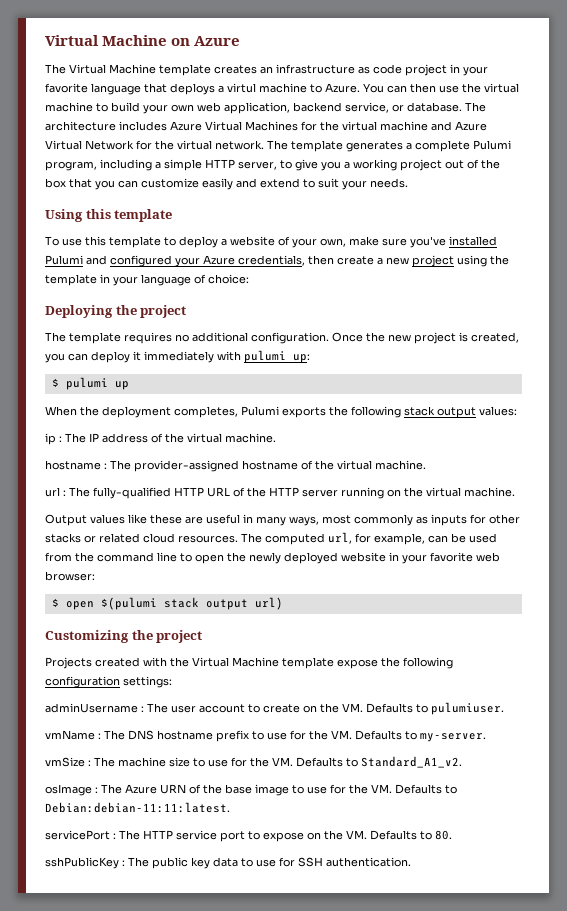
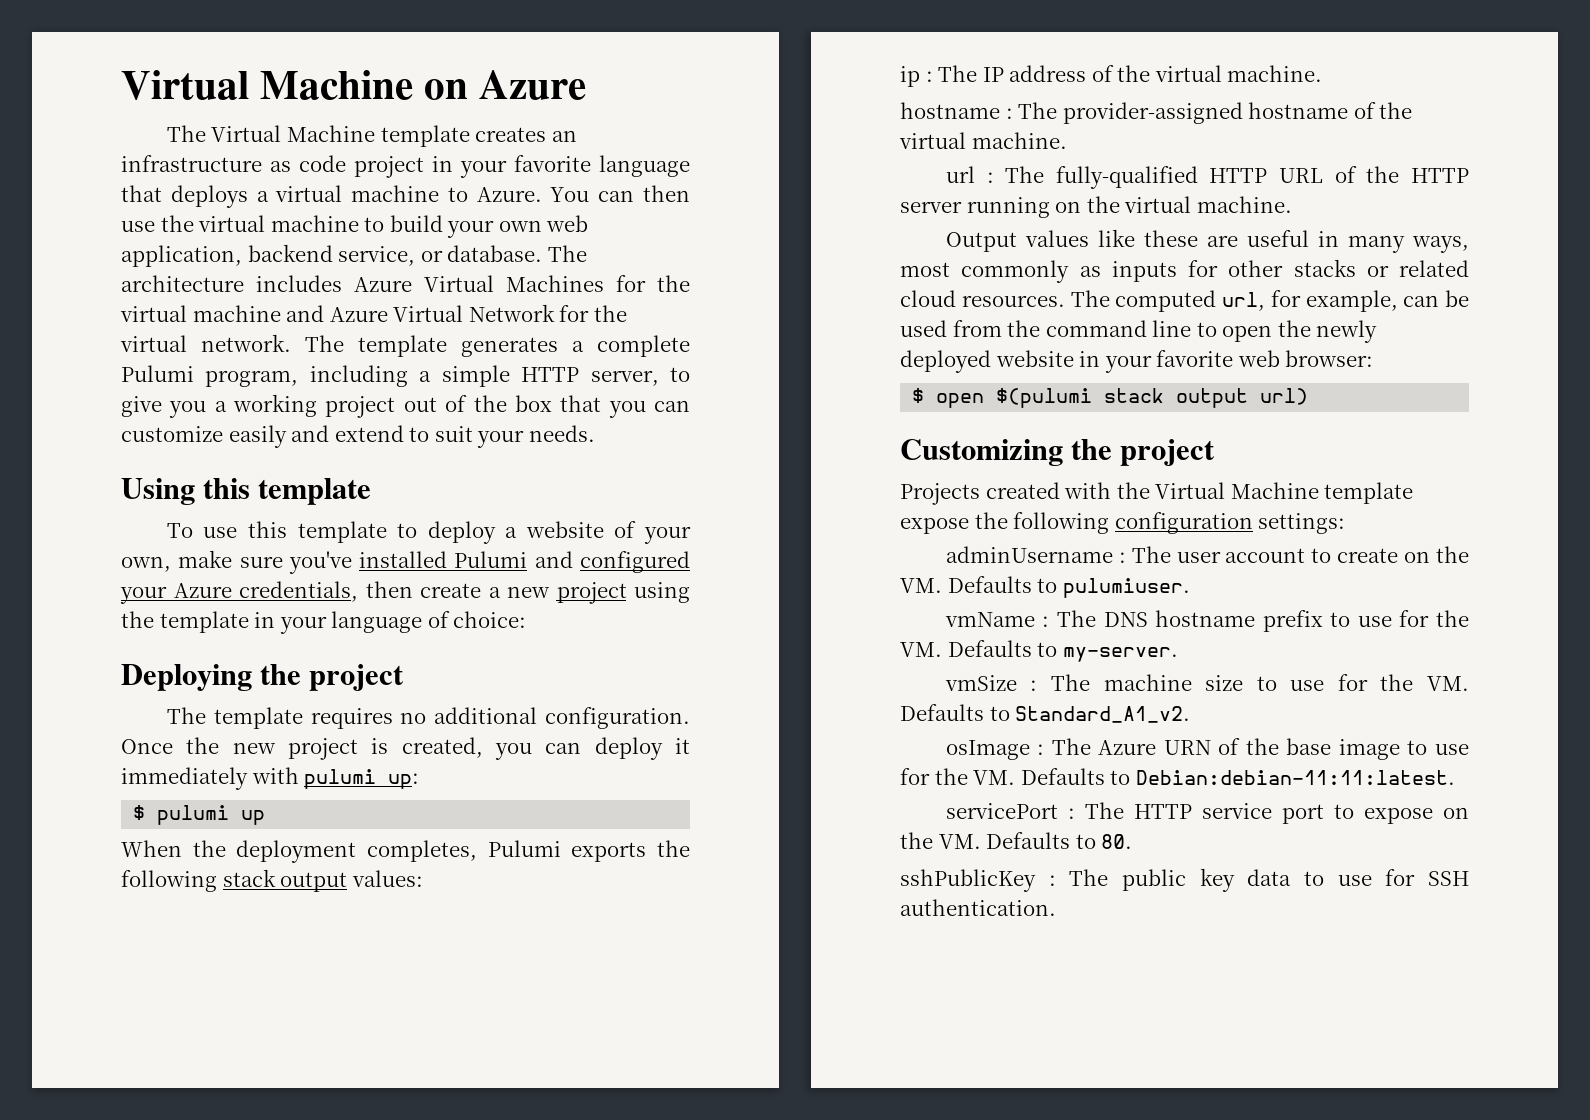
- The Virtual Machine template creates an infrastructure as code project in your favorite language that deploys a virtul machine to Azure.
+ The Virtual Machine template creates an infrastructure as code project in your favorite language that deploys a virtual machine to Azure.

